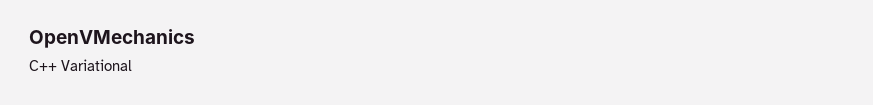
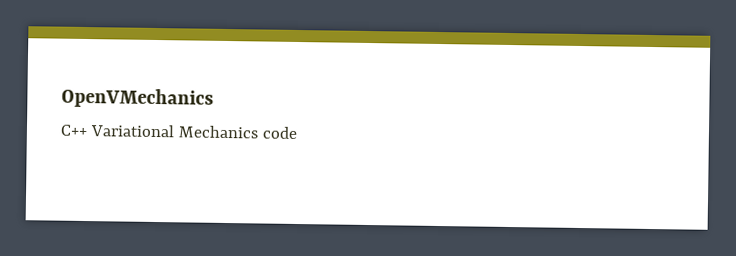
- C++ Variational
+ C++ Variational Mechanics code

